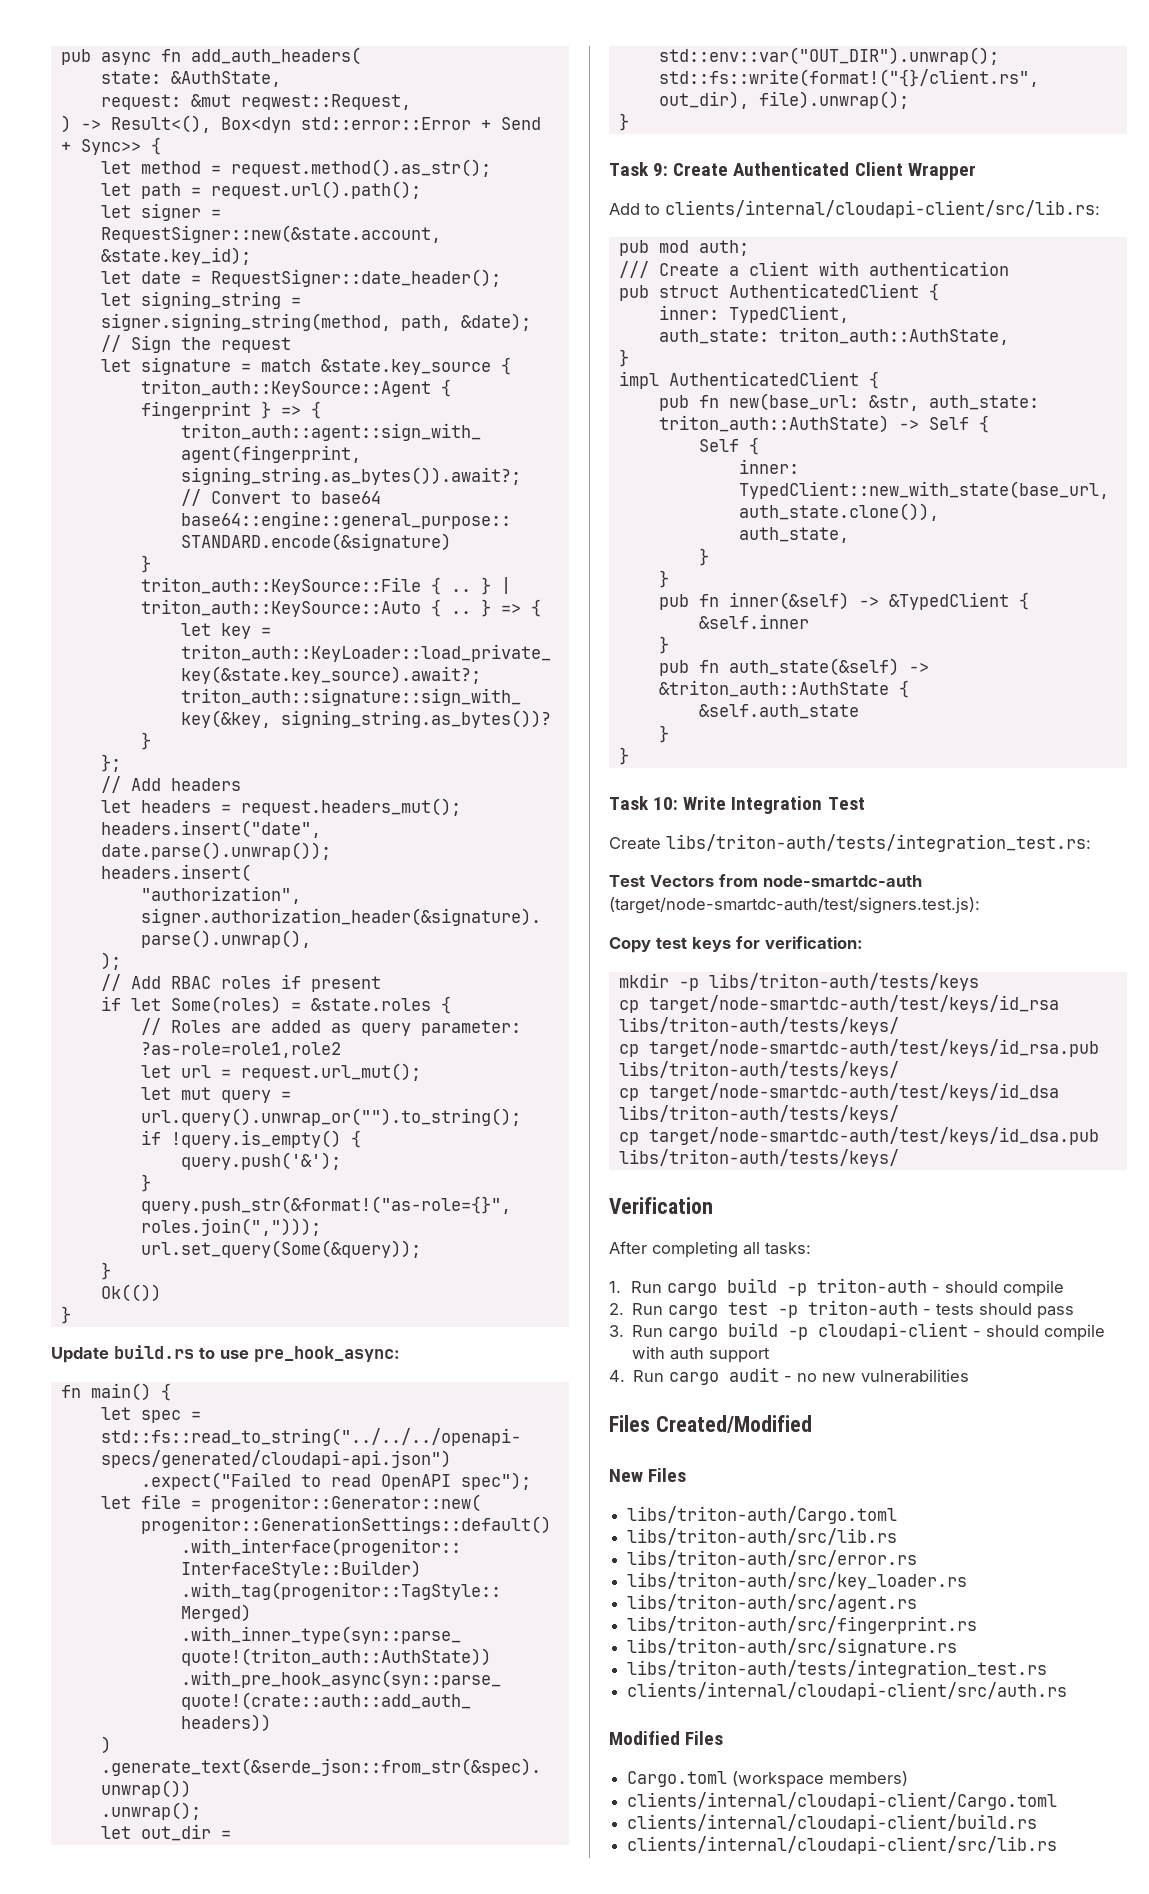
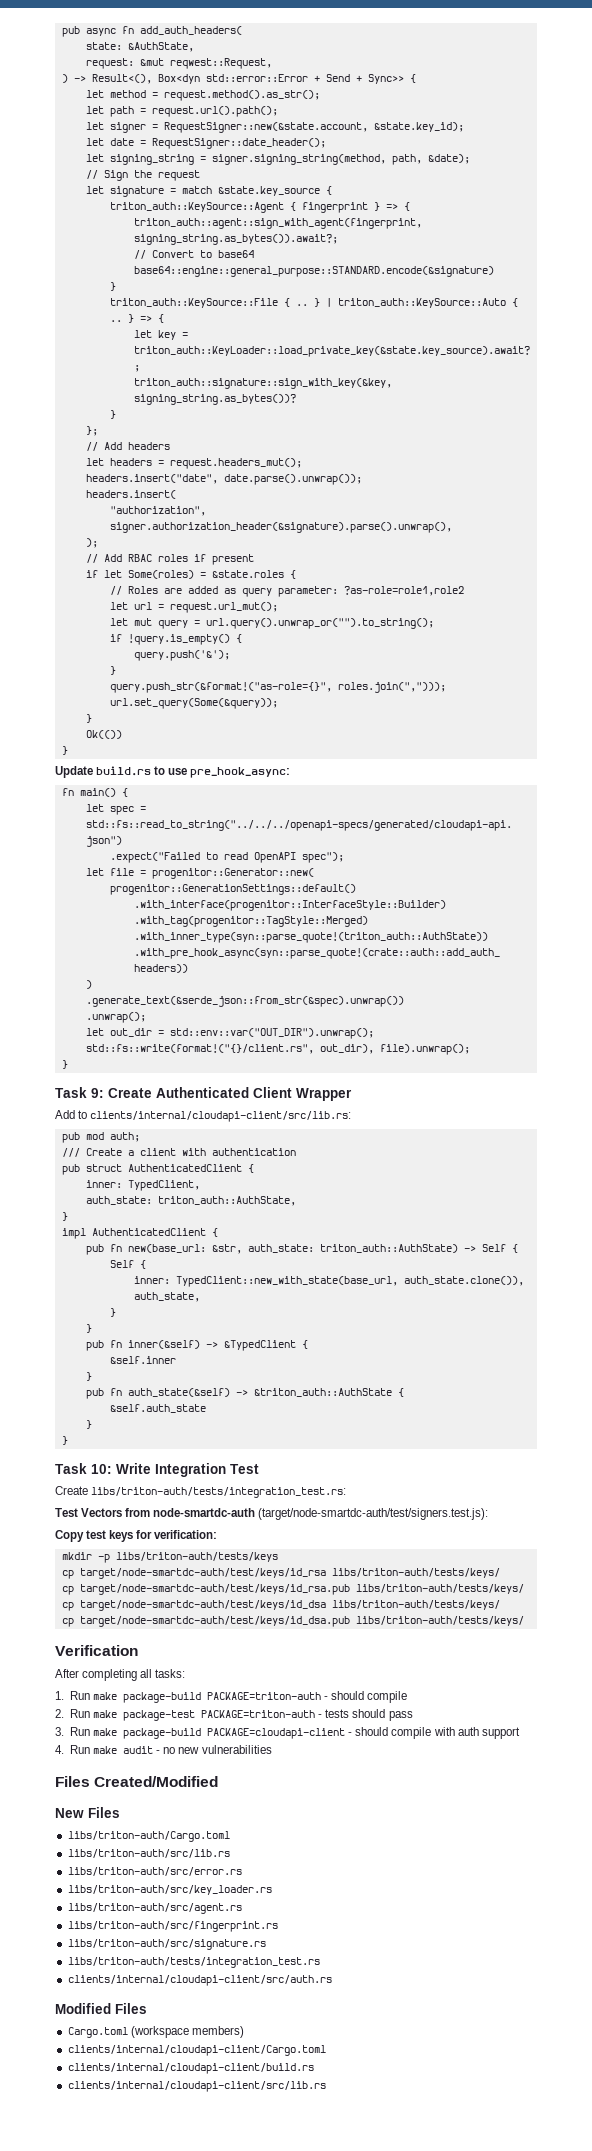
- 1. Run cargo build -p triton-auth - should compile
+ 1. Run make package-build PACKAGE=triton-auth - should compile
- 2. Run cargo test -p triton-auth - tests should pass
+ 2. Run make package-test PACKAGE=triton-auth - tests should pass
- 3. Run cargo build -p cloudapi-client - should compile with auth support
+ 3. Run make package-build PACKAGE=cloudapi-client - should compile with auth support
- 4. Run cargo audit - no new vulnerabilities
+ 4. Run make audit - no new vulnerabilities

